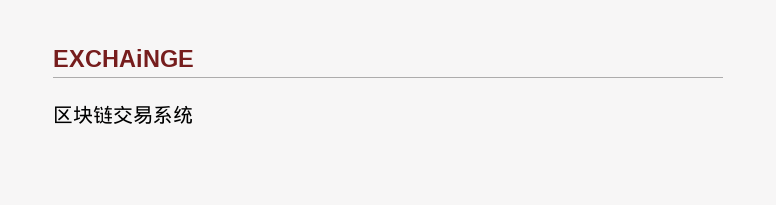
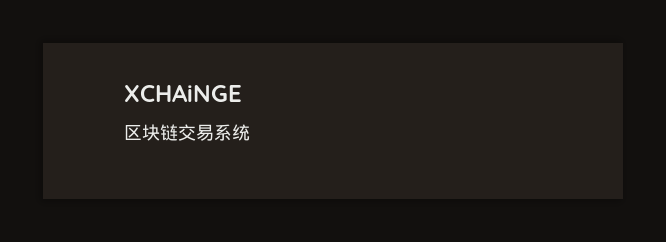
- EXCHAiNGE
+ XCHAiNGE

